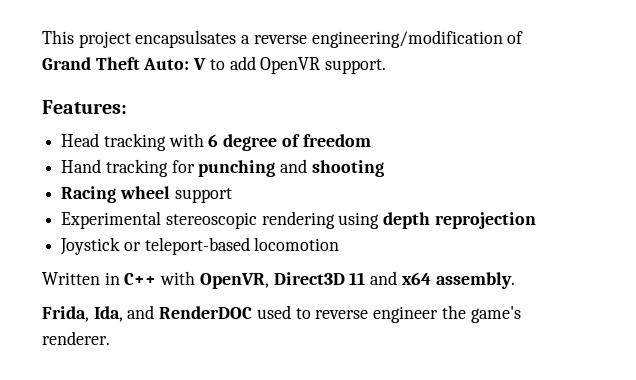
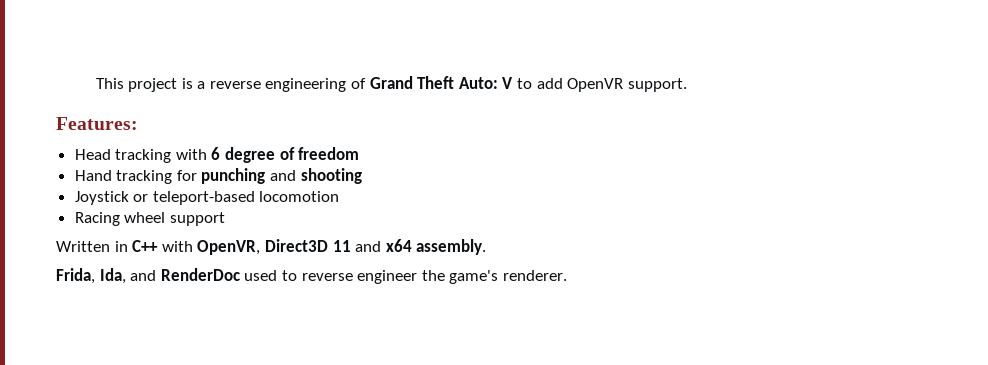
- This project encapsulsates a reverse engineering/modification of Grand Theft Auto: V to add OpenVR support.
+ This project is a reverse engineering of Grand Theft Auto: V to add OpenVR support.
- Racing wheel support
- Experimental stereoscopic rendering using depth reprojection
+ Racing wheel support
- Frida, Ida, and RenderDOC used to reverse engineer the game's renderer.
+ Frida, Ida, and RenderDoc used to reverse engineer the game's renderer.

